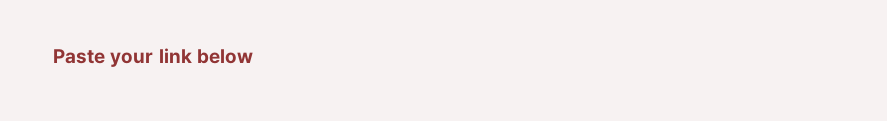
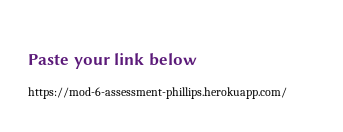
+ https://mod-6-assessment-phillips.herokuapp.com/

